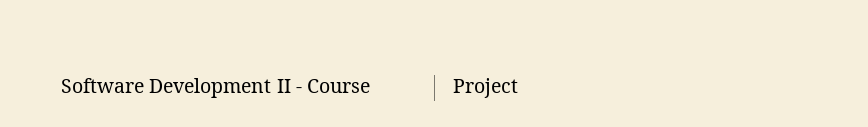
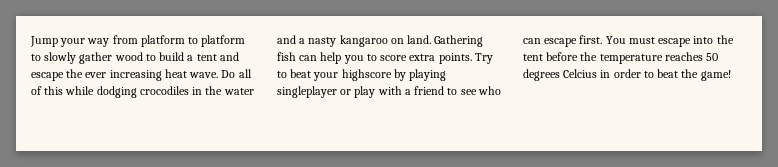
- Software Development II - Course Project
+ Jump your way from platform to platform to slowly gather wood to build a tent and escape the ever increasing heat wave. Do all of this while dodging crocodiles in the water and a nasty kangaroo on land. Gathering fish can help you to score extra points. Try to beat your highscore by playing singleplayer or play with a friend to see who can escape first. You must escape into the tent before the temperature reaches 50 degrees Celcius in order to beat the game!

